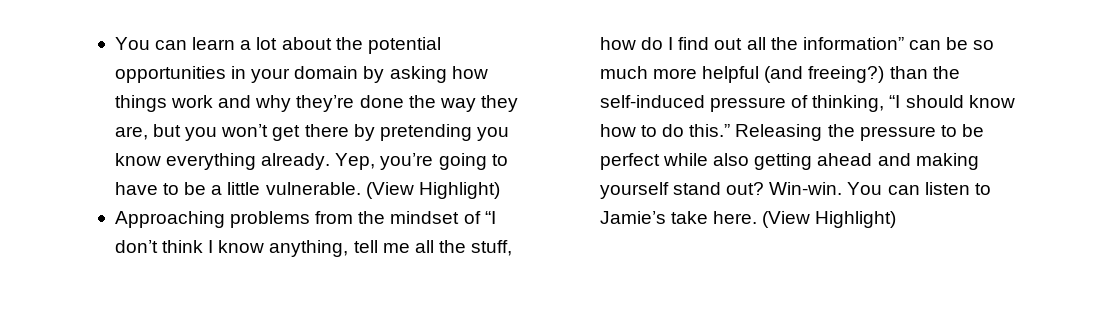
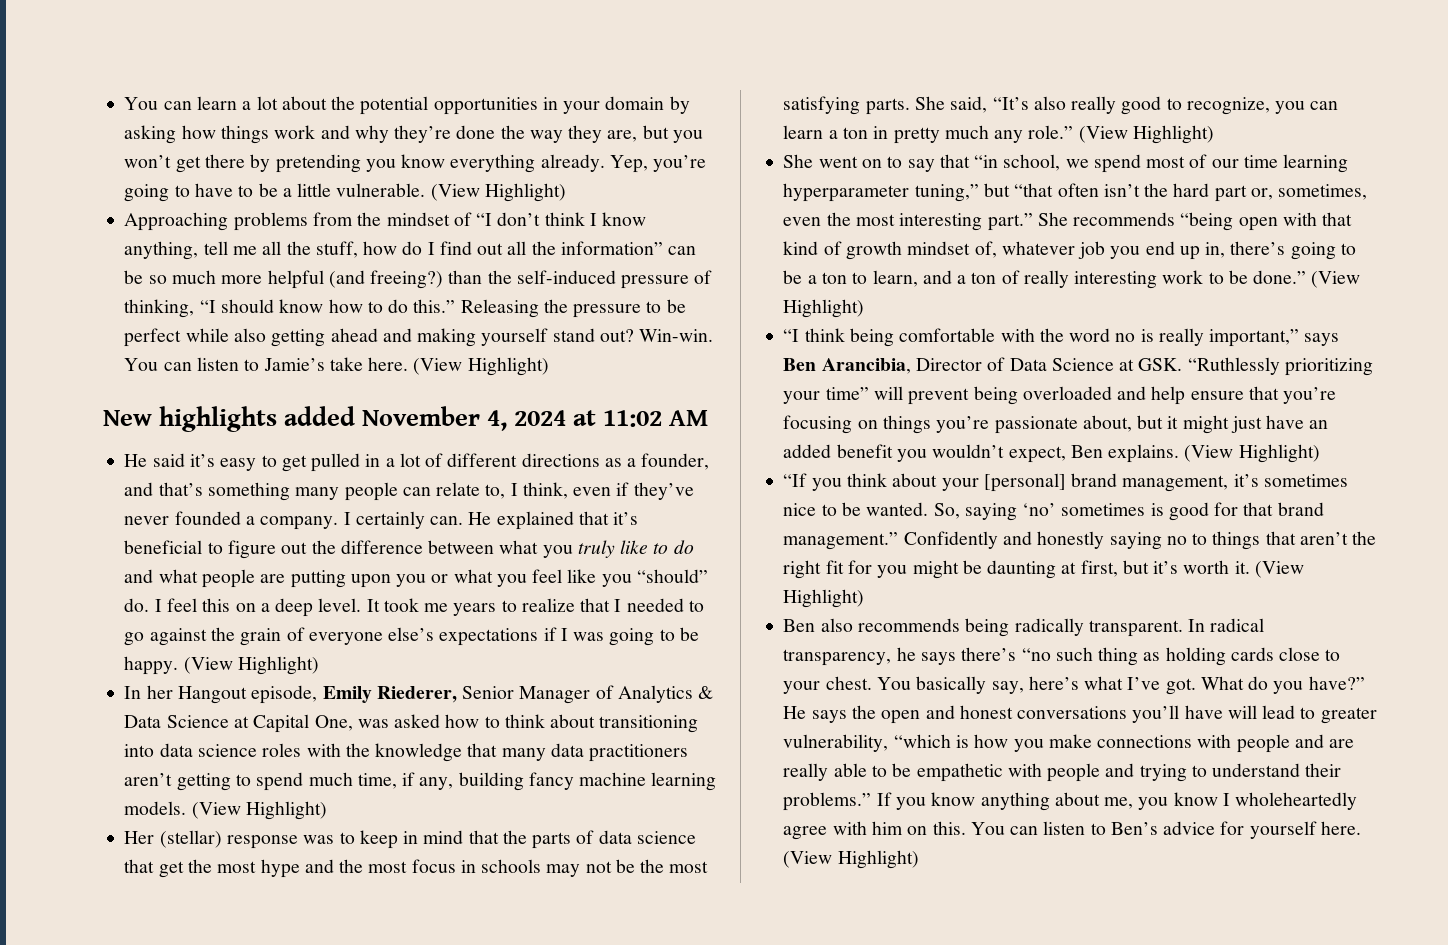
+ New highlights added November 4, 2024 at 11:02 AM
+ He said it’s easy to get pulled in a lot of different directions as a founder, and that’s something many people can relate to, I think, even if they’ve never founded a company. I certainly can. He explained that it’s beneficial to figure out the difference between what you truly like to do and what people are putting upon you or what you feel like you “should” do. I feel this on a deep level. It took me years to realize that I needed to go against the grain of everyone else’s expectations if I was going to be happy. (View Highlight)
+ In her Hangout episode, Emily Riederer, Senior Manager of Analytics & Data Science at Capital One, was asked how to think about transitioning into data science roles with the knowledge that many data practitioners aren’t getting to spend much time, if any, building fancy machine learning models. (View Highlight)
+ Her (stellar) response was to keep in mind that the parts of data science that get the most hype and the most focus in schools may not be the most satisfying parts. She said, “It’s also really good to recognize, you can learn a ton in pretty much any role.” (View Highlight)
+ She went on to say that “in school, we spend most of our time learning hyperparameter tuning,” but “that often isn’t the hard part or, sometimes, even the most interesting part.” She recommends “being open with that kind of growth mindset of, whatever job you end up in, there’s going to be a ton to learn, and a ton of really interesting work to be done.” (View Highlight)
+ “I think being comfortable with the word no is really important,” says Ben Arancibia, Director of Data Science at GSK. “Ruthlessly prioritizing your time” will prevent being overloaded and help ensure that you’re focusing on things you’re passionate about, but it might just have an added benefit you wouldn’t expect, Ben explains. (View Highlight)
+ “If you think about your [personal] brand management, it’s sometimes nice to be wanted. So, saying ‘no’ sometimes is good for that brand management.” Confidently and honestly saying no to things that aren’t the right fit for you might be daunting at first, but it’s worth it. (View Highlight)
+ Ben also recommends being radically transparent. In radical transparency, he says there’s “no such thing as holding cards close to your chest. You basically say, here’s what I’ve got. What do you have?” He says the open and honest conversations you’ll have will lead to greater vulnerability, “which is how you make connections with people and are really able to be empathetic with people and trying to understand their problems.” If you know anything about me, you know I wholeheartedly agree with him on this. You can listen to Ben’s advice for yourself here. (View Highlight)

